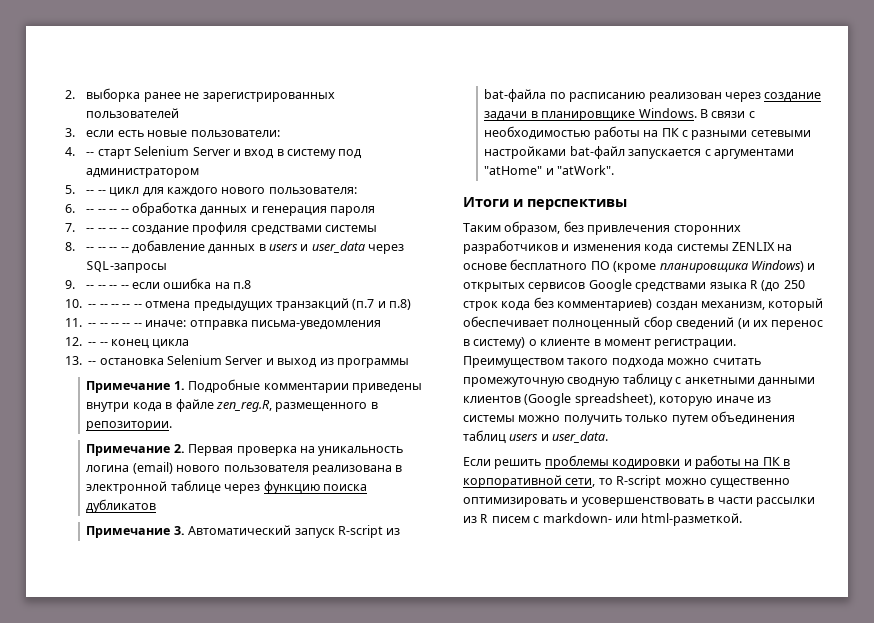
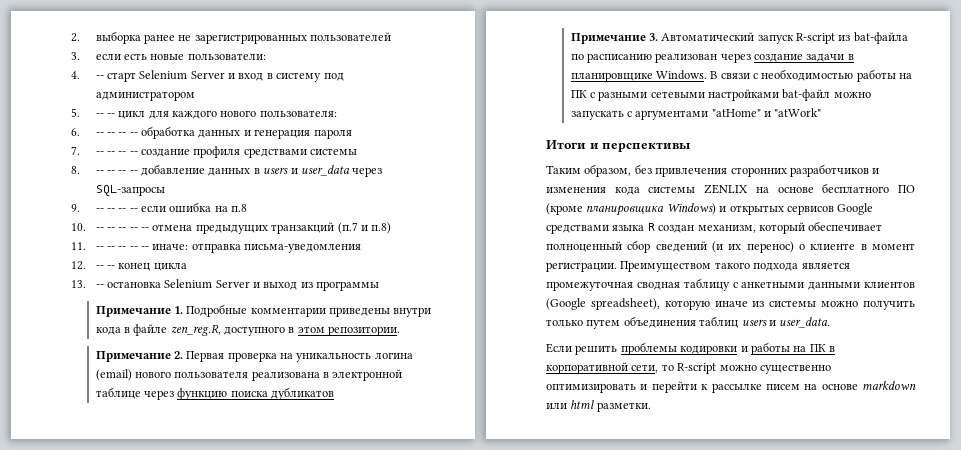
- Примечание 1. Подробные комментарии приведены внутри кода в файле zen_reg.R, размещенного в репозитории.
+ Примечание 1. Подробные комментарии приведены внутри кода в файле zen_reg.R, доступного в этом репозитории.
- В связи с необходимостью работы на ПК с разными сетевыми настройками bat-файл запускается с аргументами "atHome" и "atWork".
+ В связи с необходимостью работы на ПК с разными сетевыми настройками bat-файл можно запускать с аргументами "atHome" и "atWork"
- Таким образом, без привлечения сторонних разработчиков и изменения кода системы ZENLIX на основе бесплатного ПО (кроме планировщика Windows) и открытых сервисов Google средствами языка R (до 250 строк кода без комментариев) создан механизм, который обеспечивает полноценный сбор сведений (и их перенос в систему) о клиенте в момент регистрации.
+ Таким образом, без привлечения сторонних разработчиков и изменения кода системы ZENLIX на основе бесплатного ПО (кроме планировщика Windows) и открытых сервисов Google средствами языка R создан механизм, который обеспечивает полноценный сбор сведений (и их перенос) о клиенте в момент регистрации.
- Преимуществом такого подхода можно считать промежуточную сводную таблицу с анкетными данными клиентов (Google spreadsheet), которую иначе из системы можно получить только путем объединения таблиц users и user_data.
+ Преимуществом такого подхода является промежуточная сводная таблицу с анкетными данными клиентов (Google spreadsheet), которую иначе из системы можно получить только путем объединения таблиц users и user_data.
- Если решить проблемы кодировки и работы на ПК в корпоративной сети, то R-script можно существенно оптимизировать и усовершенствовать в части рассылки из R писем с markdown- или html-разметкой.
+ Если решить проблемы кодировки и работы на ПК в корпоративной сети, то R-script можно существенно оптимизировать и перейти к рассылке писем на основе markdown или html разметки.

